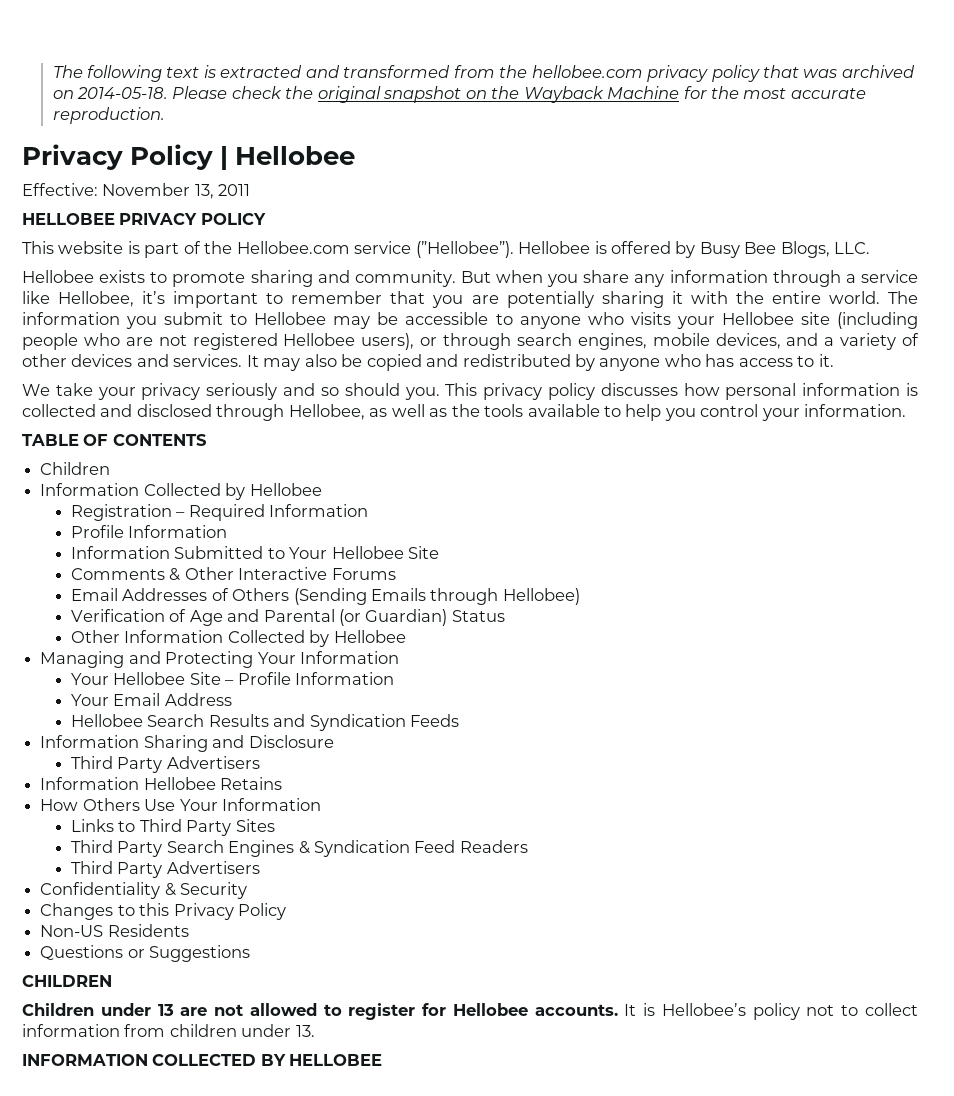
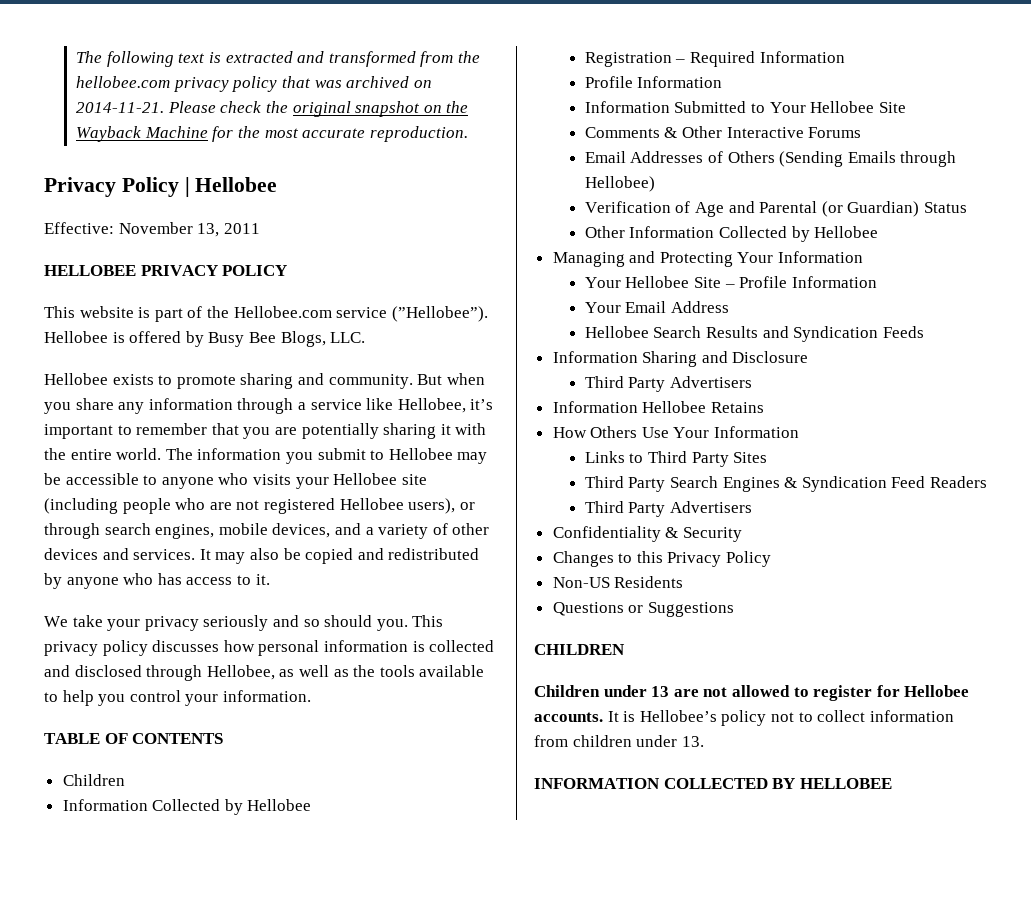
- The following text is extracted and transformed from the hellobee.com privacy policy that was archived on 2014-05-18.
+ The following text is extracted and transformed from the hellobee.com privacy policy that was archived on 2014-11-21.

